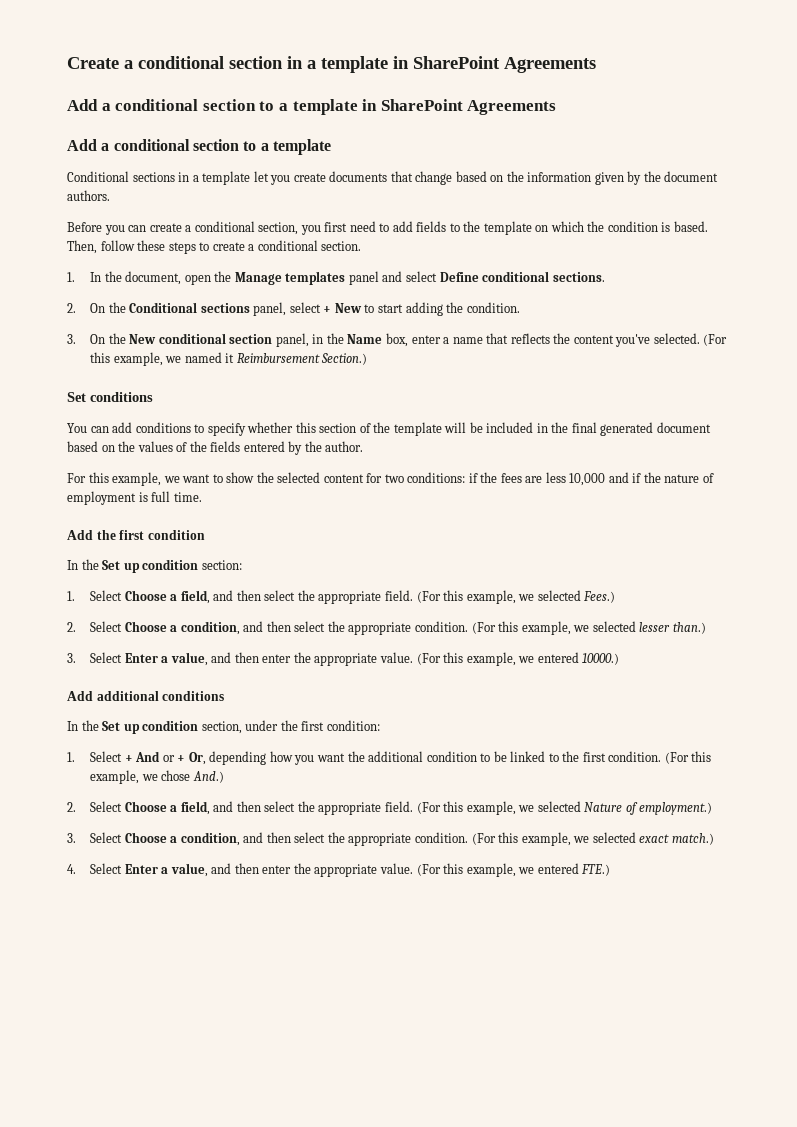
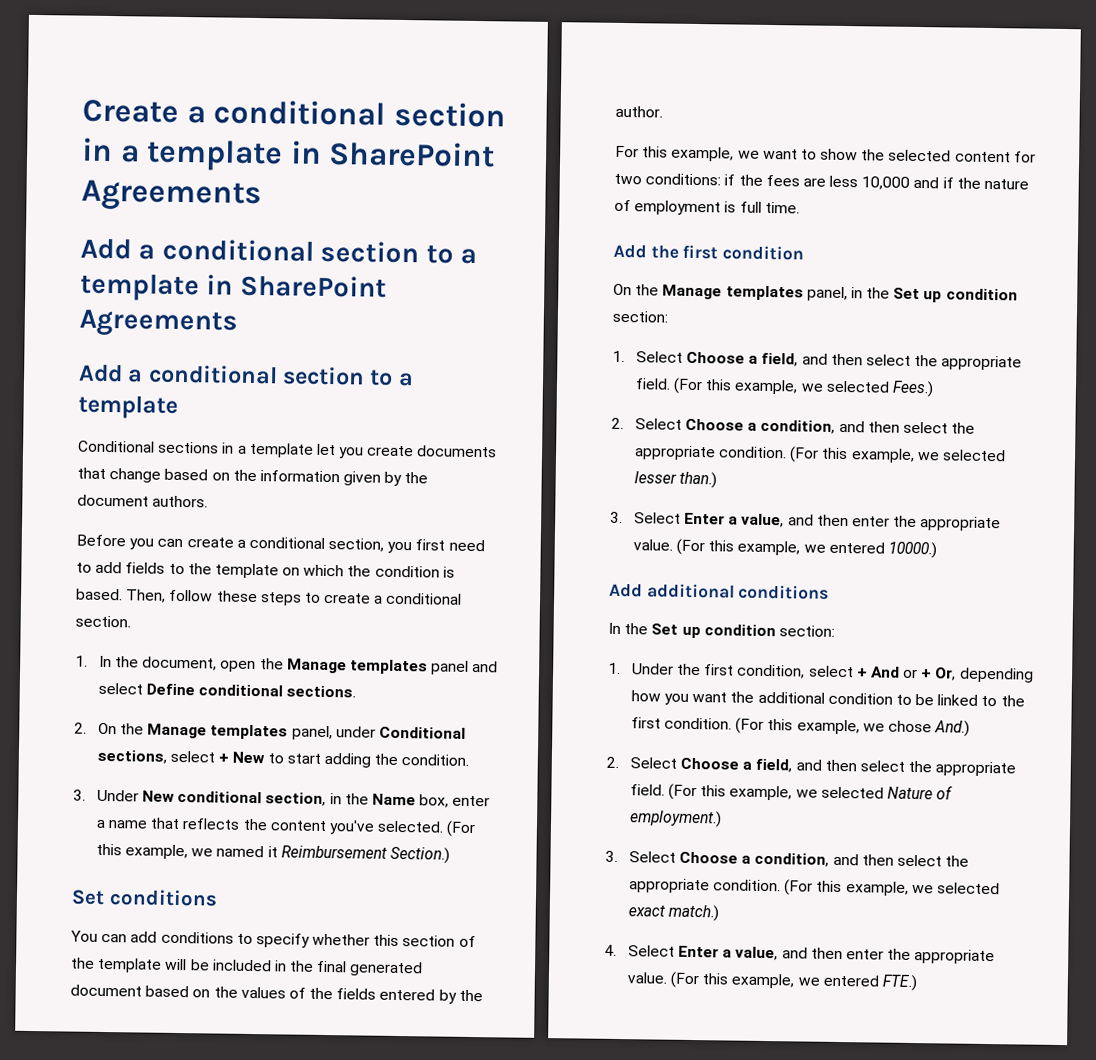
- 2. On the Conditional sections panel, select + New to start adding the condition.
+ 2. On the Manage templates panel, under Conditional sections, select + New to start adding the condition.
- 3. On the New conditional section panel, in the Name box, enter a name that reflects the content you've selected.
+ 3. Under New conditional section, in the Name box, enter a name that reflects the content you've selected.
- In the Set up condition section:
+ On the Manage templates panel, in the Set up condition section:
- In the Set up condition section, under the first condition:
- 1. Select + And or + Or, depending how you want the additional condition to be linked to the first condition.
+ In the Set up condition section:
+ 1. Under the first condition, select + And or + Or, depending how you want the additional condition to be linked to the first condition.

